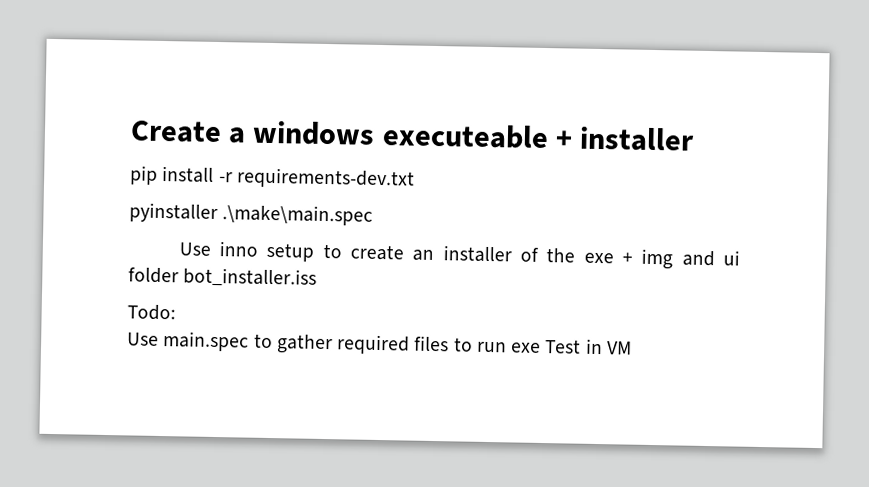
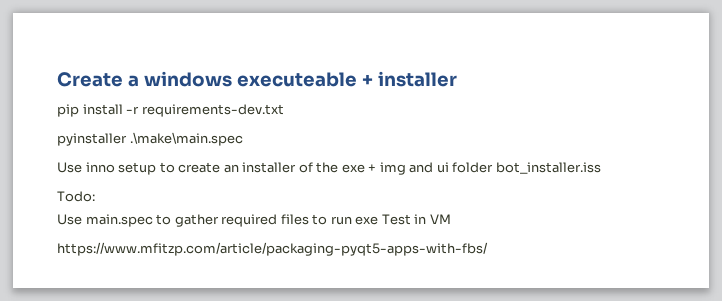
+ https://www.mfitzp.com/article/packaging-pyqt5-apps-with-fbs/

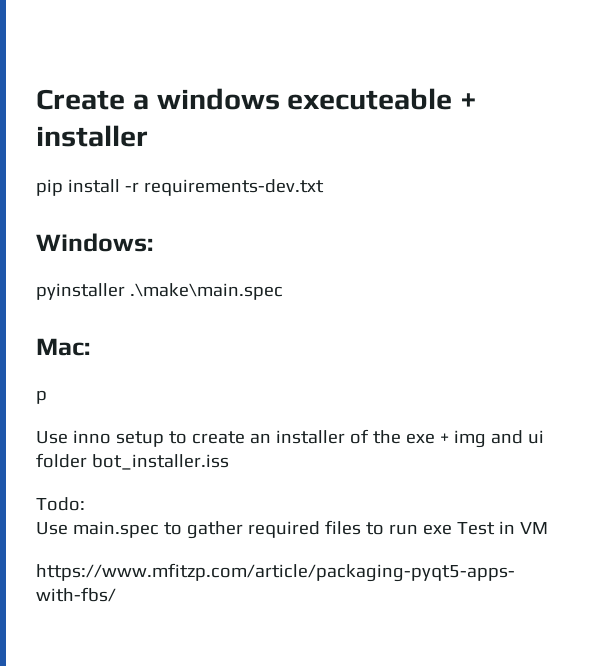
+ Windows:
+ Mac:
+ p

